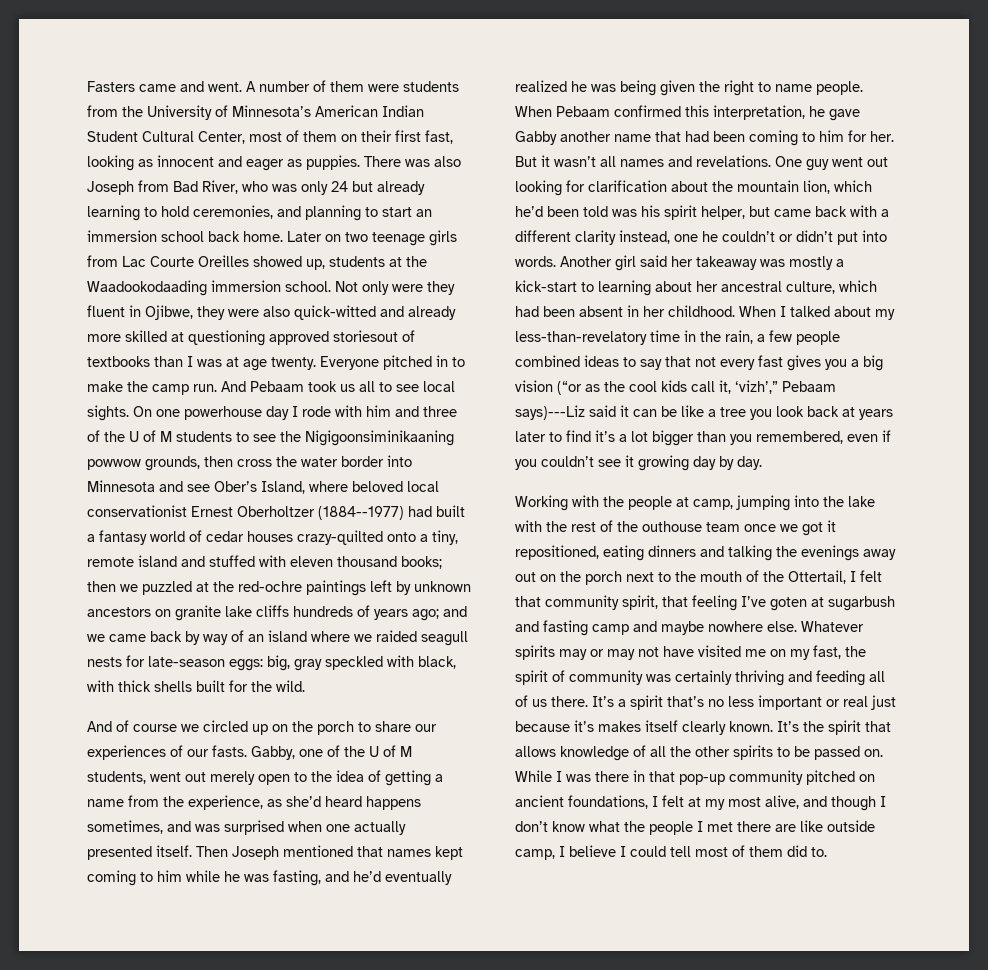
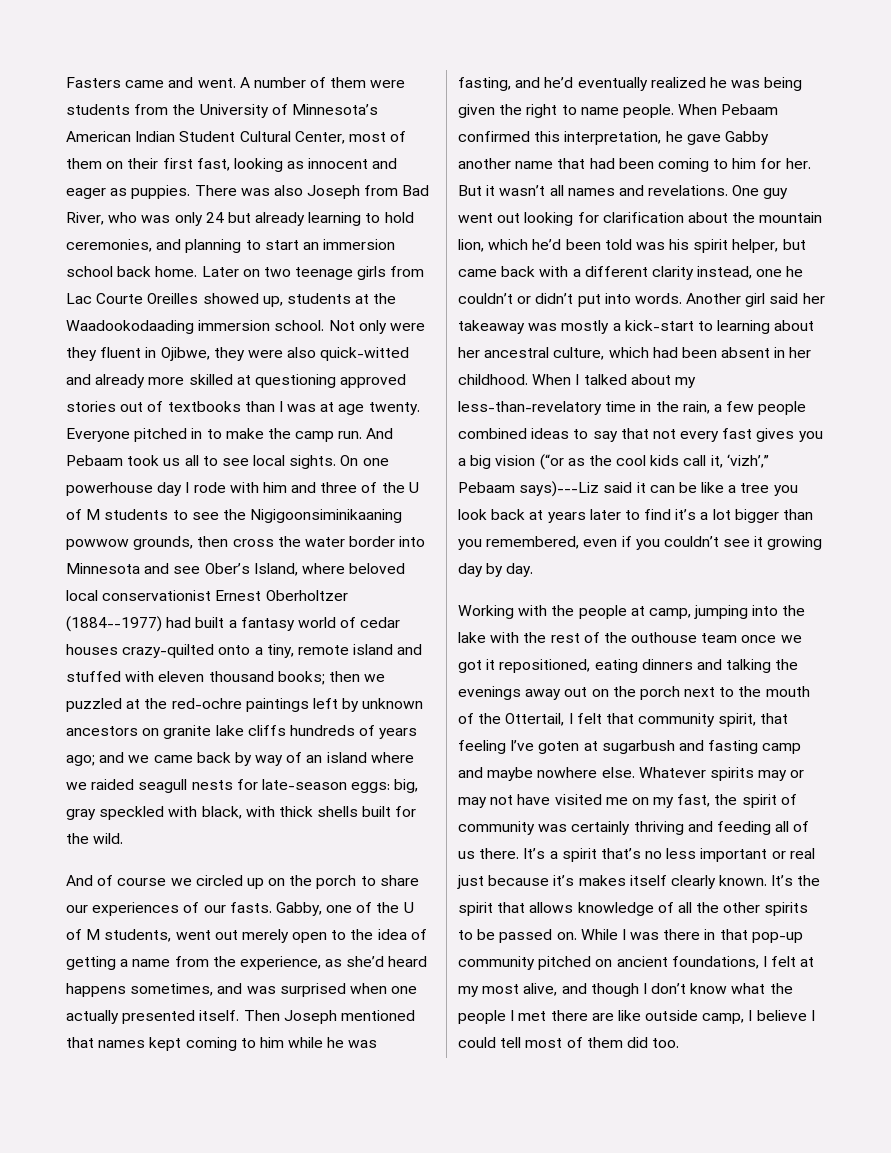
- Not only were they fluent in Ojibwe, they were also quick-witted and already more skilled at questioning approved storiesout of textbooks than I was at age twenty.
+ Not only were they fluent in Ojibwe, they were also quick-witted and already more skilled at questioning approved stories out of textbooks than I was at age twenty.
- While I was there in that pop-up community pitched on ancient foundations, I felt at my most alive, and though I don’t know what the people I met there are like outside camp, I believe I could tell most of them did to.
+ While I was there in that pop-up community pitched on ancient foundations, I felt at my most alive, and though I don’t know what the people I met there are like outside camp, I believe I could tell most of them did too.

